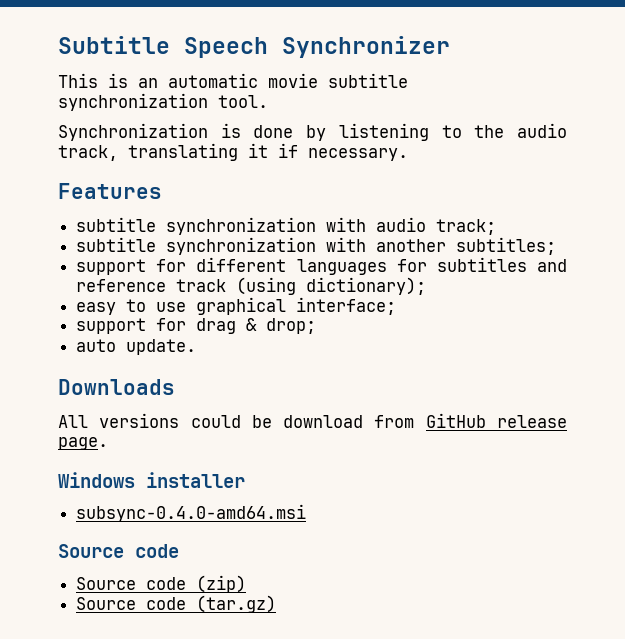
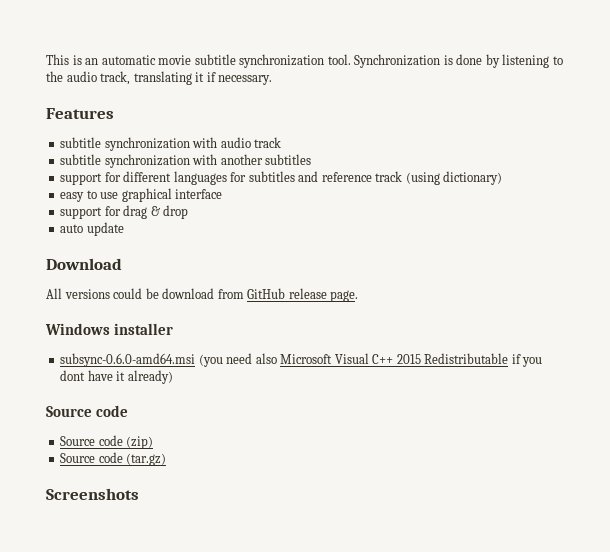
- Subtitle Speech Synchronizer
- This is an automatic movie subtitle synchronization tool.
- Synchronization is done by listening to the audio track, translating it if necessary.
+ This is an automatic movie subtitle synchronization tool. Synchronization is done by listening to the audio track, translating it if necessary.
- subtitle synchronization with audio track;
+ subtitle synchronization with audio track
- subtitle synchronization with another subtitles;
+ subtitle synchronization with another subtitles
- support for different languages for subtitles and reference track (using dictionary);
+ support for different languages for subtitles and reference track (using dictionary)
- easy to use graphical interface;
+ easy to use graphical interface
- support for drag & drop;
+ support for drag & drop
- auto update.
- Downloads
+ auto update
+ Download
- subsync-0.4.0-amd64.msi
+ subsync-0.6.0-amd64.msi (you need also Microsoft Visual C++ 2015 Redistributable if you dont have it already)
+ Screenshots

